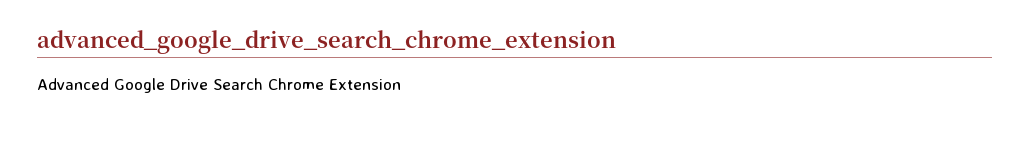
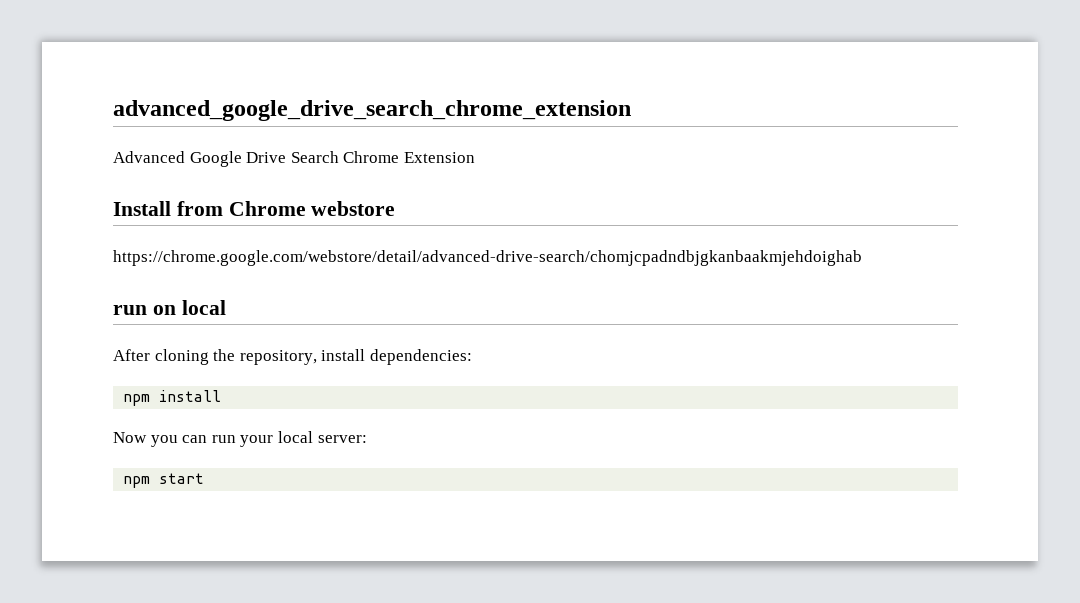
+ Install from Chrome webstore
+ https://chrome.google.com/webstore/detail/advanced-drive-search/chomjcpadndbjgkanbaakmjehdoighab
+ run on local
+ After cloning the repository, install dependencies:
+ npm install
+ Now you can run your local server:
+ npm start

